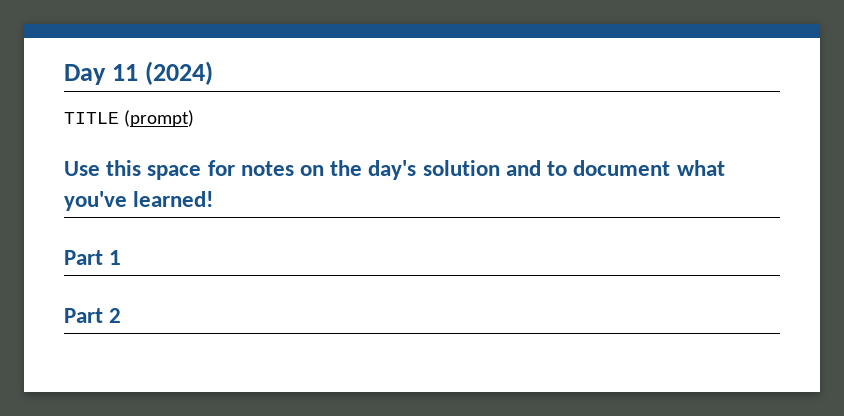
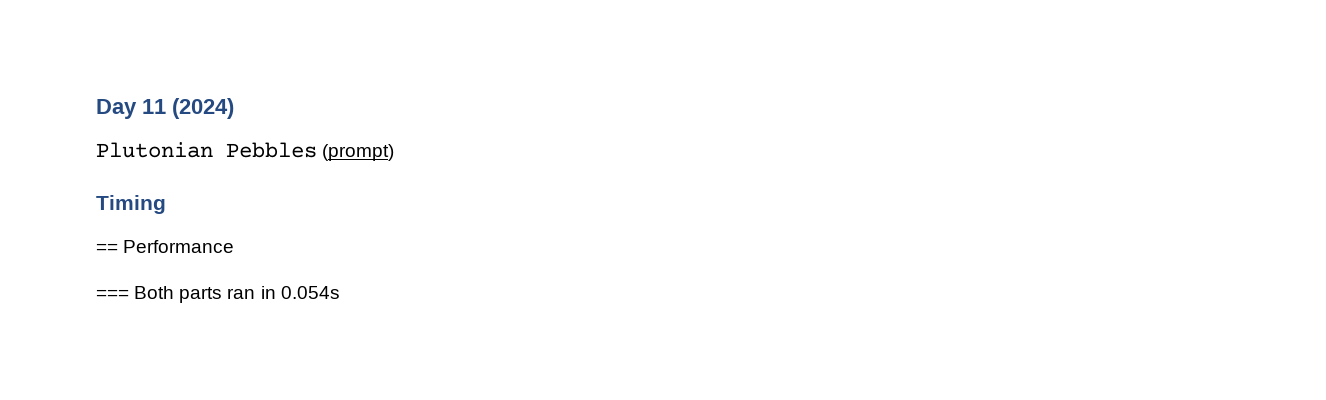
- TITLE (prompt)
+ Plutonian Pebbles (prompt)
- Use this space for notes on the day's solution and to document what you've learned!
- Part 1
- Part 2
+ Timing
+ == Performance
+ === Both parts ran in 0.054s

